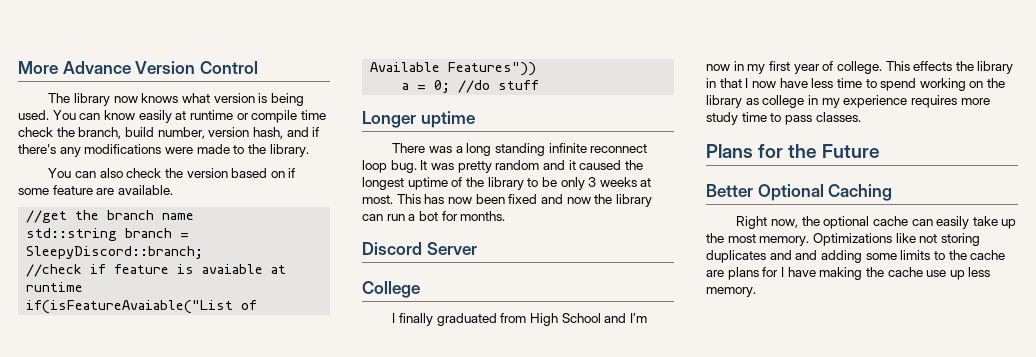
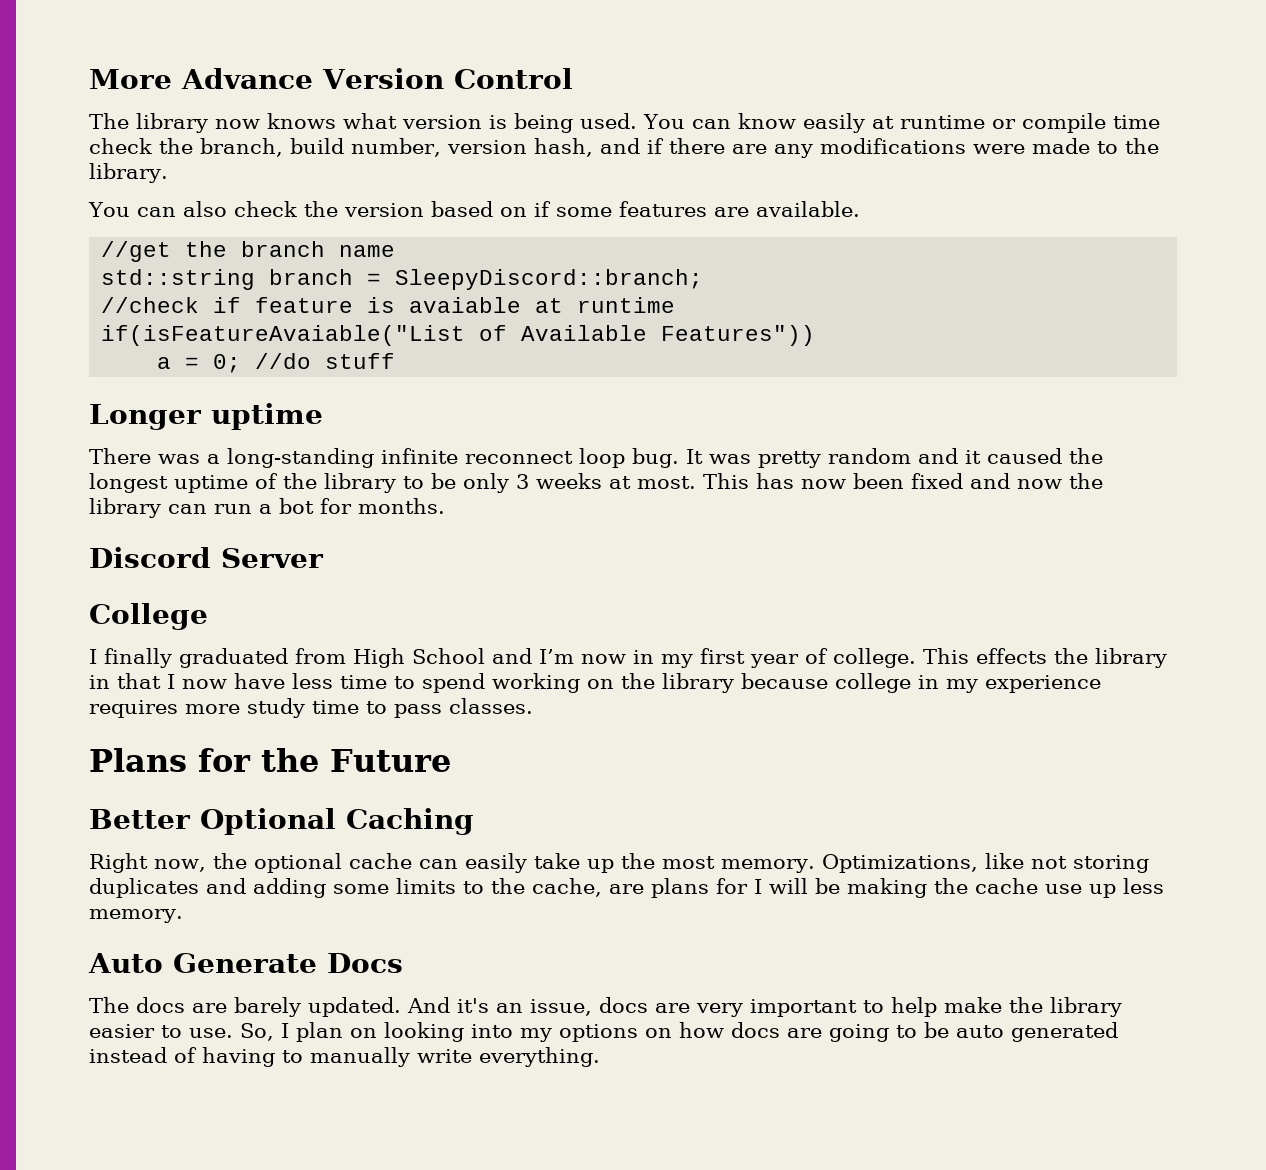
- You can know easily at runtime or compile time check the branch, build number, version hash, and if there's any modifications were made to the library.
+ You can know easily at runtime or compile time check the branch, build number, version hash, and if there are any modifications were made to the library.
- You can also check the version based on if some feature are available.
+ You can also check the version based on if some features are available.
- There was a long standing infinite reconnect loop bug.
+ There was a long-standing infinite reconnect loop bug.
- This effects the library in that I now have less time to spend working on the library as college in my experience requires more study time to pass classes.
+ This effects the library in that I now have less time to spend working on the library because college in my experience requires more study time to pass classes.
- Optimizations like not storing duplicates and and adding some limits to the cache are plans for I have making the cache use up less memory.
+ Optimizations, like not storing duplicates and adding some limits to the cache, are plans for I will be making the cache use up less memory.
+ Auto Generate Docs
+ The docs are barely updated. And it's an issue, docs are very important to help make the library easier to use. So, I plan on looking into my options on how docs are going to be auto generated instead of having to manually write everything.

